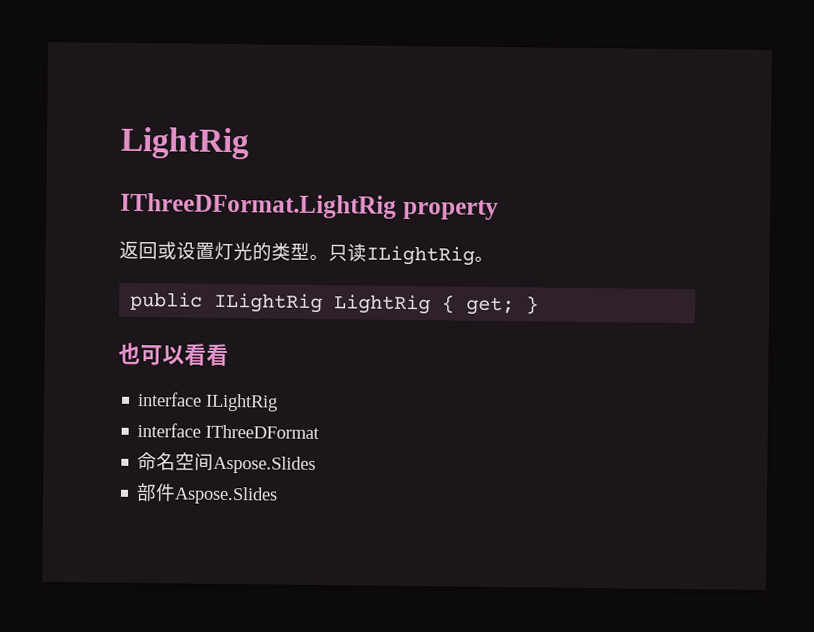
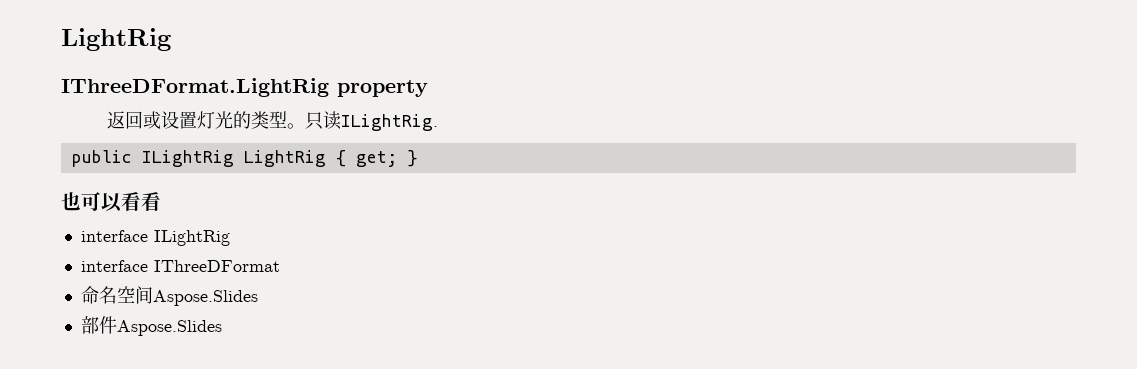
- 只读ILightRig。
+ 只读ILightRig.

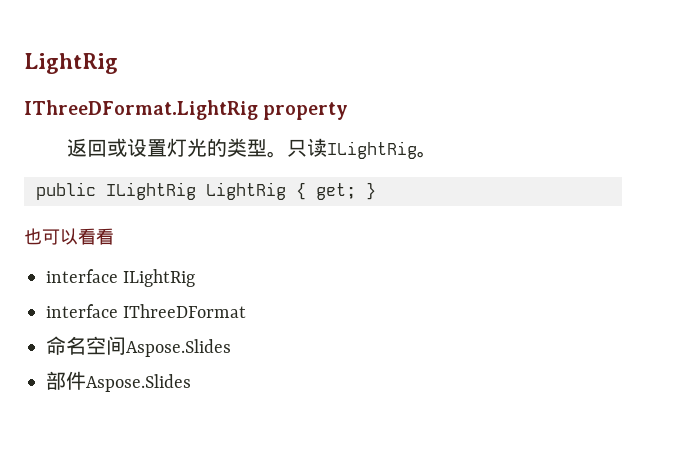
- 只读ILightRig.
+ 只读ILightRig。

